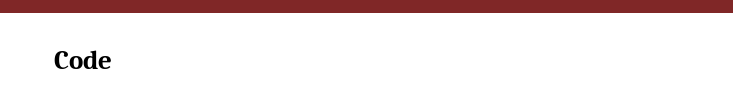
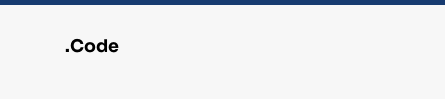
- Code
+ .Code

